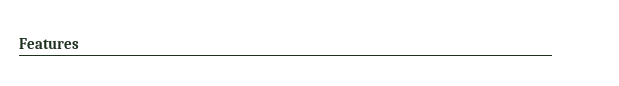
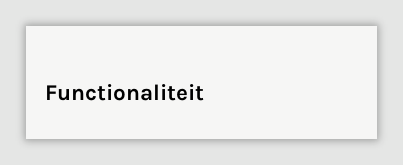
- Features
+ Functionaliteit

